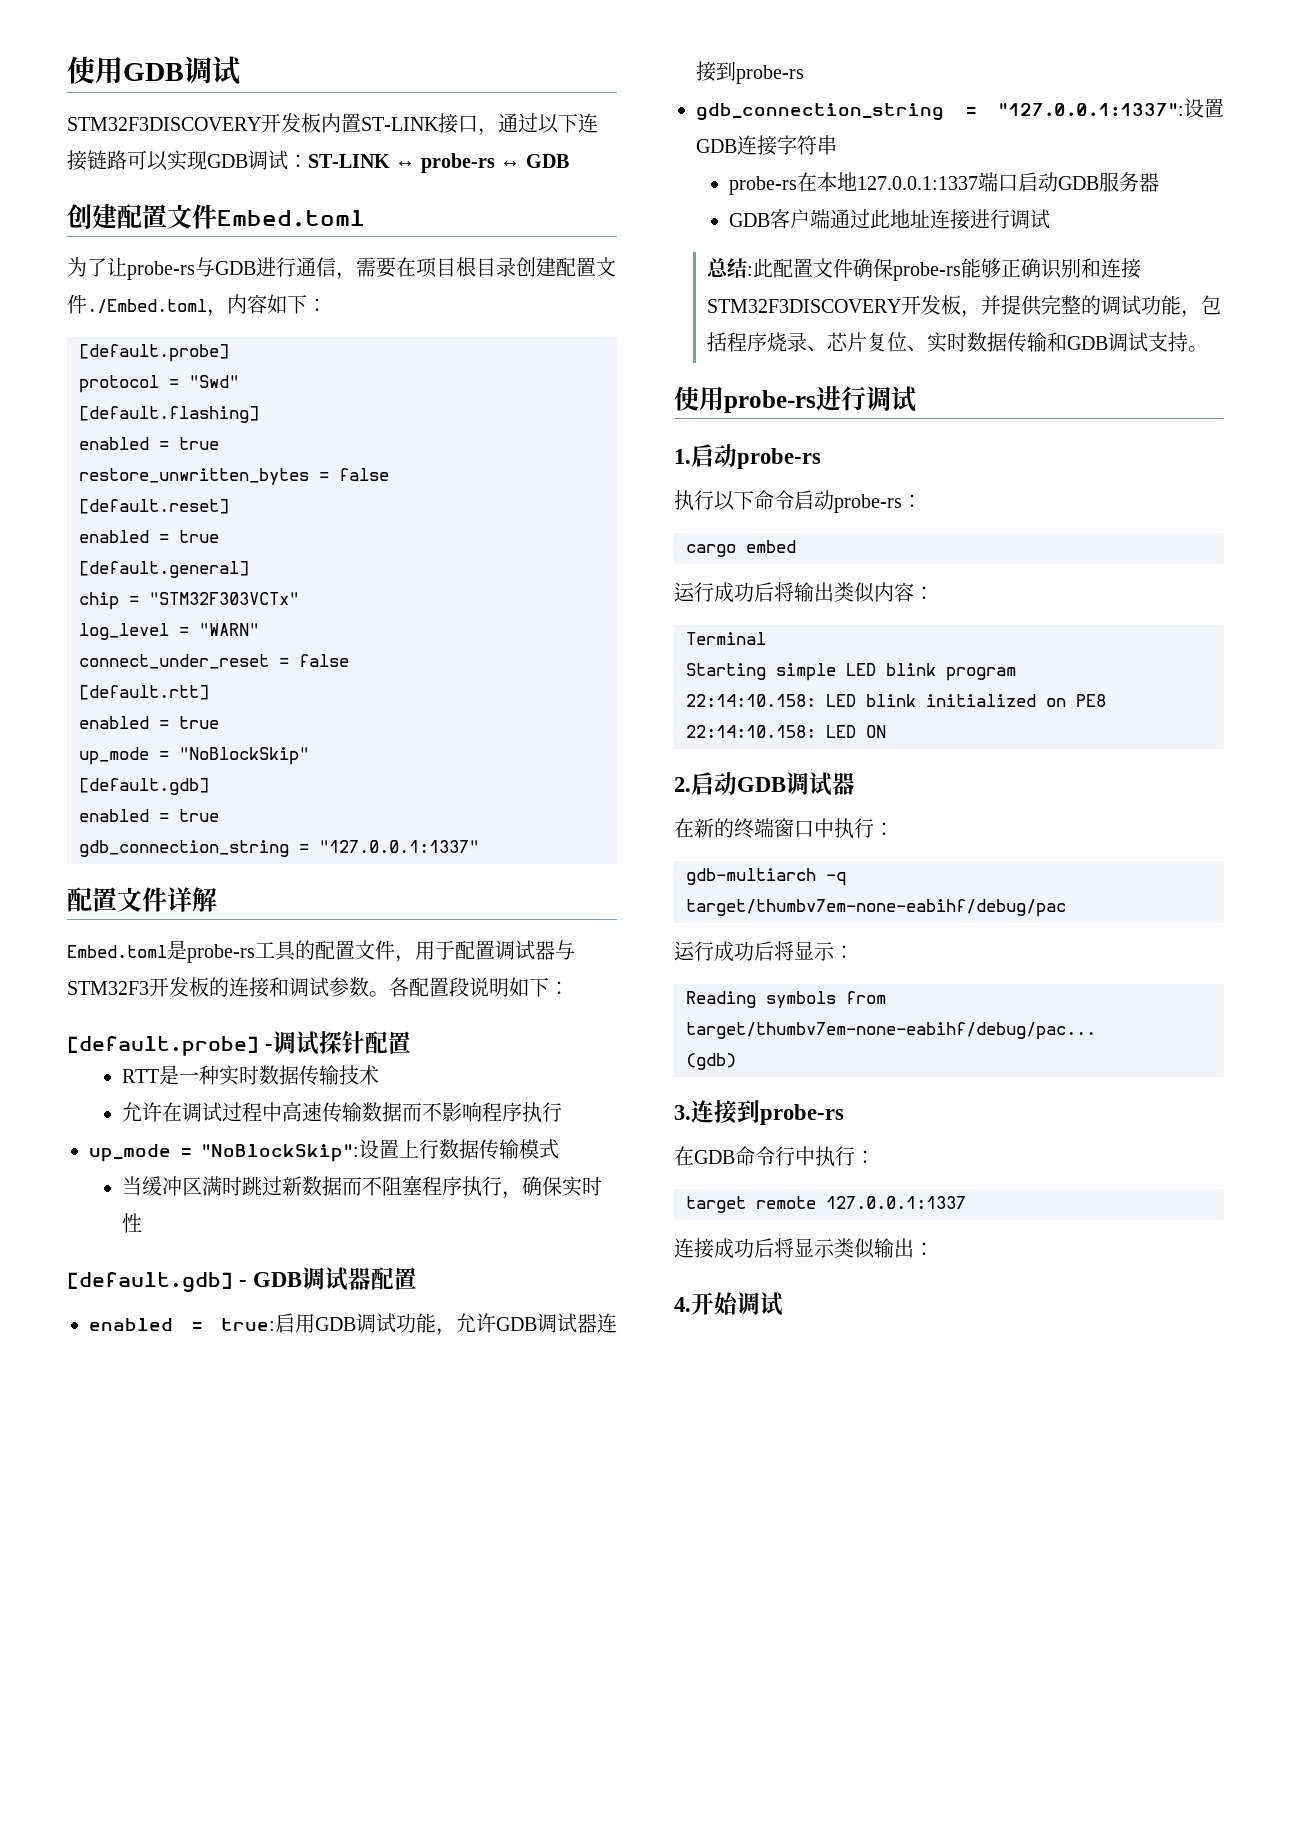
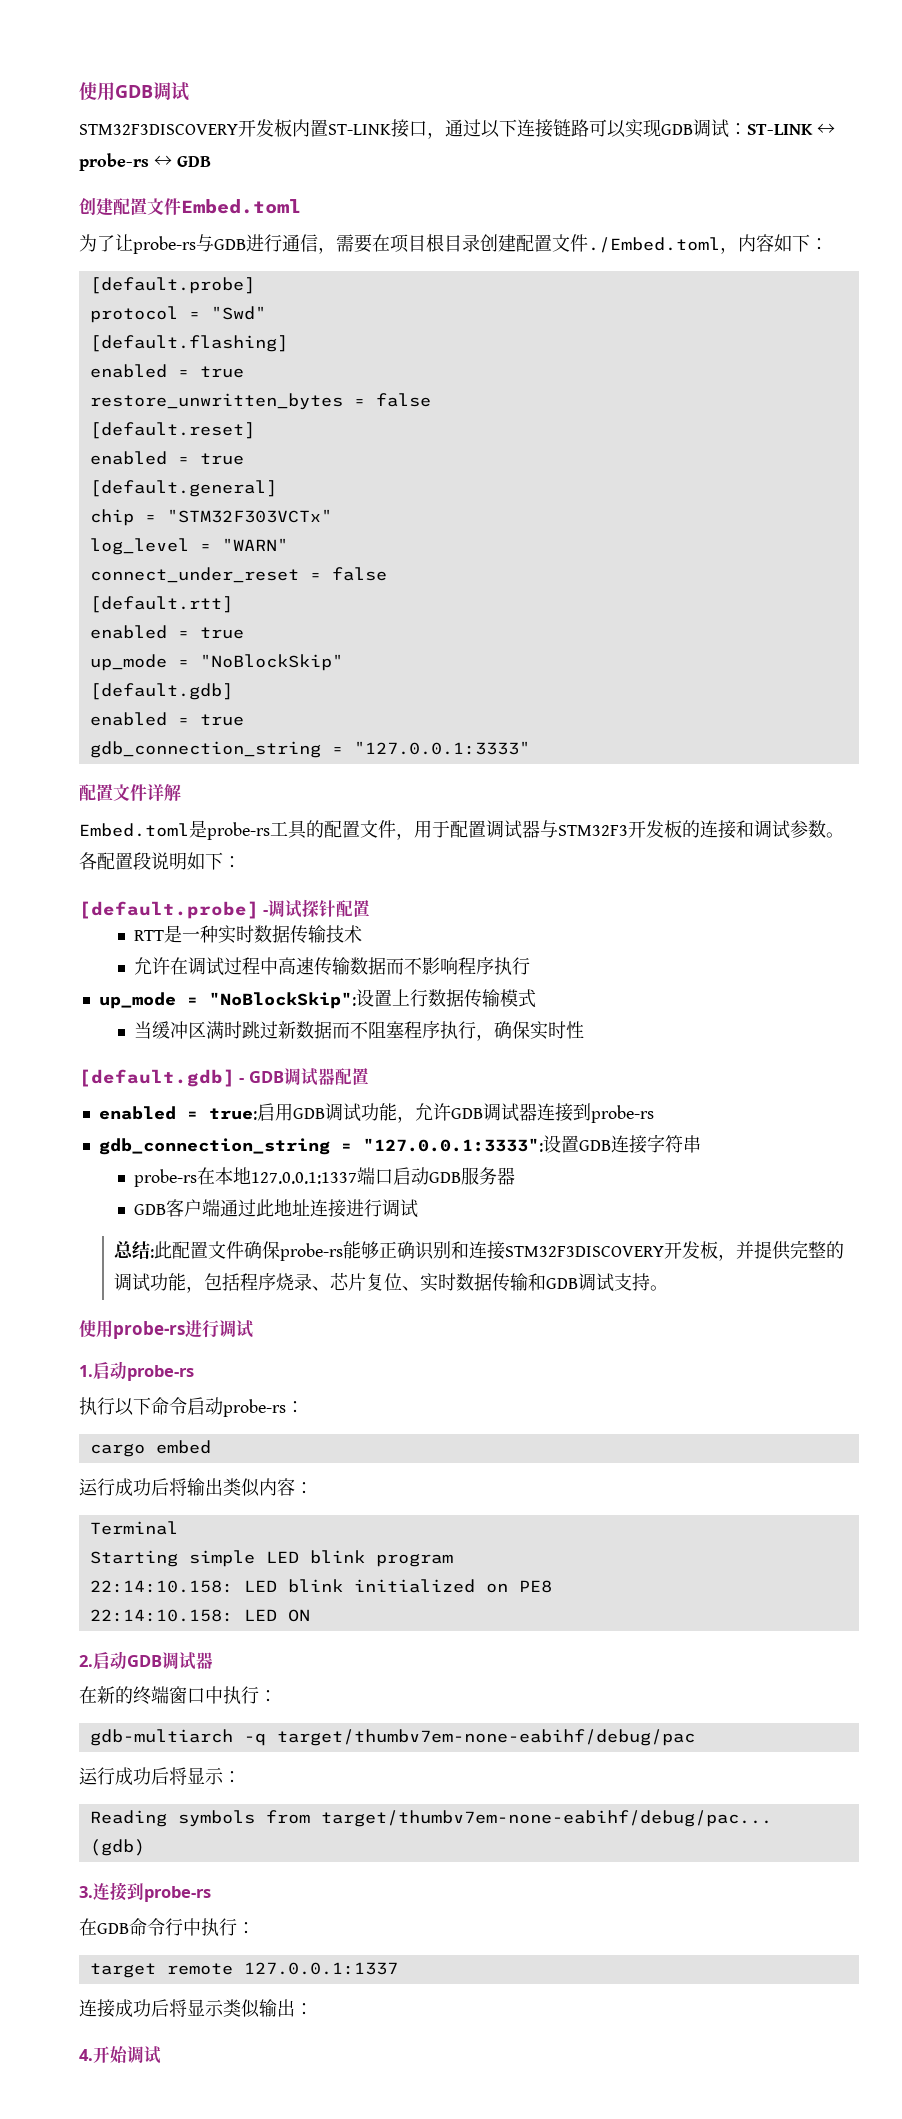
- gdb_connection_string = "127.0.0.1:1337"
+ gdb_connection_string = "127.0.0.1:3333"
- gdb_connection_string = "127.0.0.1:1337":设置GDB连接字符串
+ gdb_connection_string = "127.0.0.1:3333":设置GDB连接字符串

